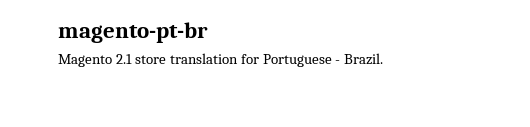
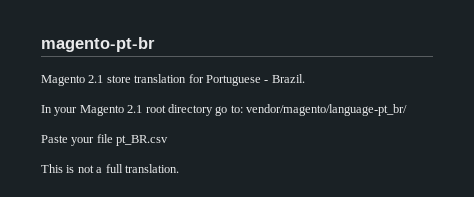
+ In your Magento 2.1 root directory go to: vendor/magento/language-pt_br/
+ Paste your file pt_BR.csv
+ This is not a full translation.

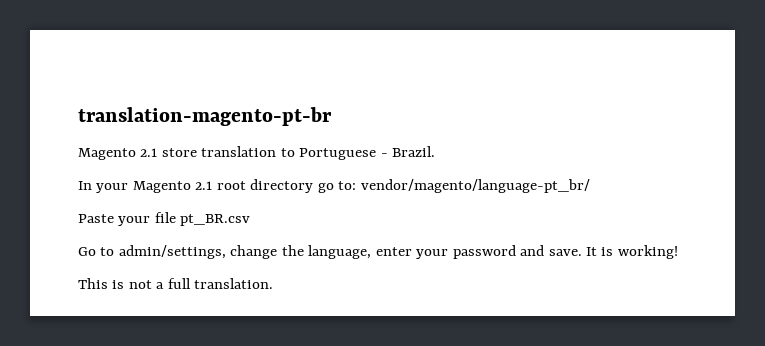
- magento-pt-br
+ translation-magento-pt-br
- Magento 2.1 store translation for Portuguese - Brazil.
+ Magento 2.1 store translation to Portuguese - Brazil.
+ Go to admin/settings, change the language, enter your password and save. It is working!

